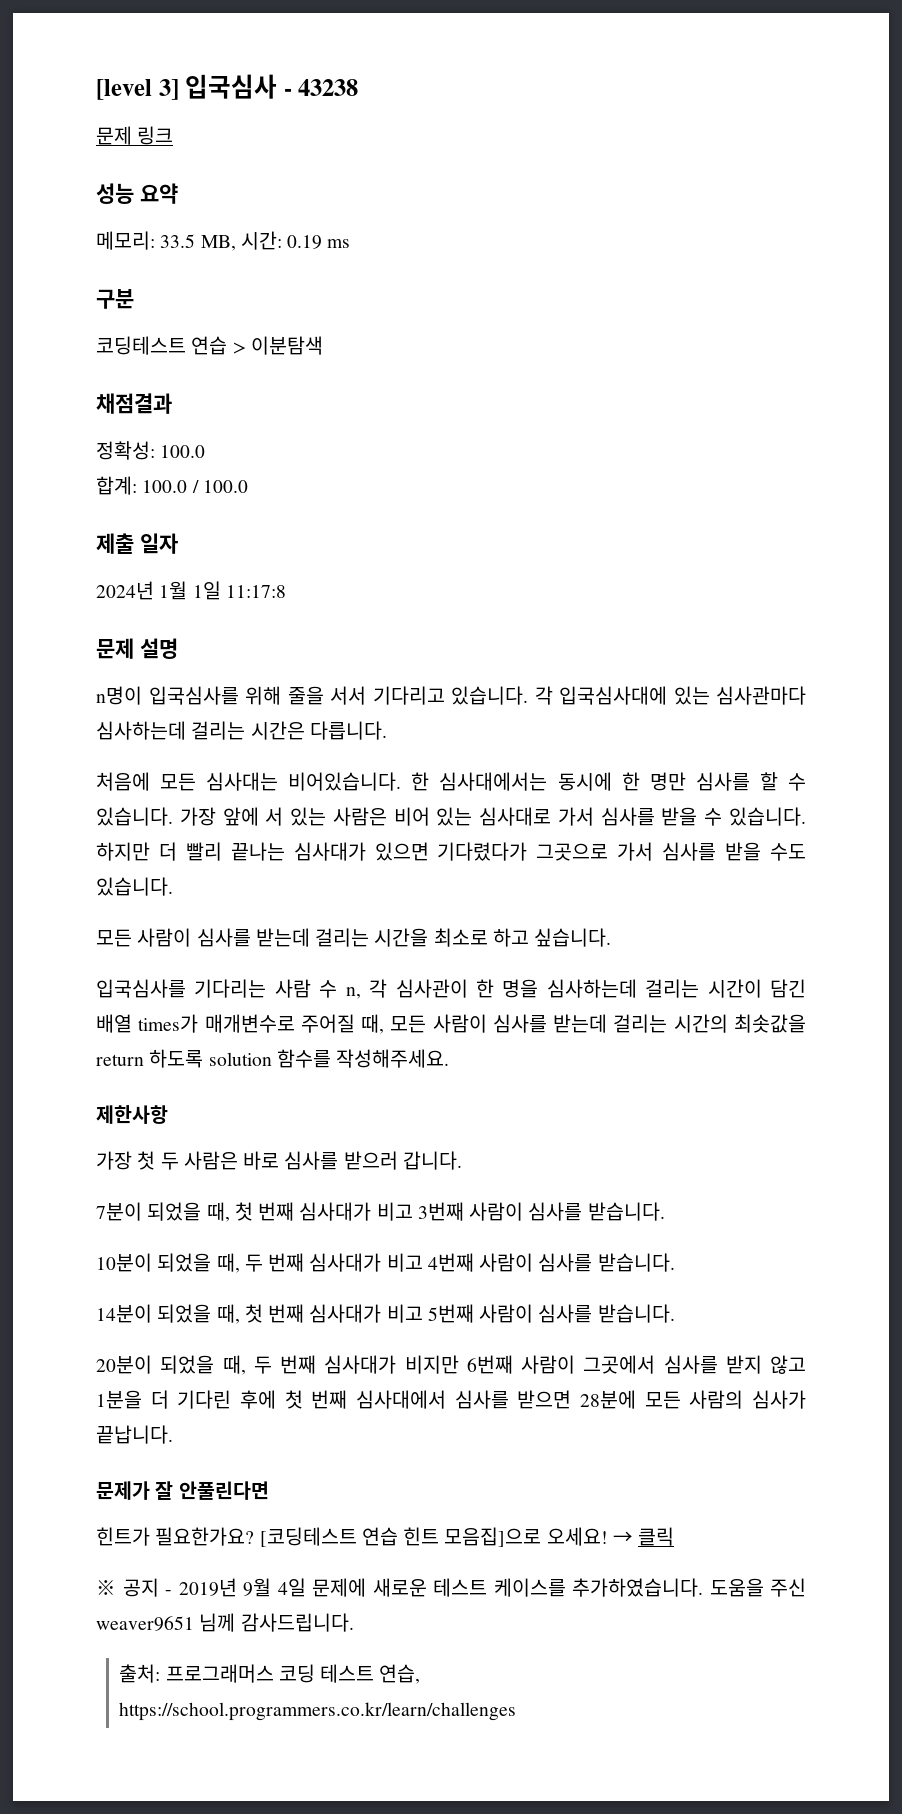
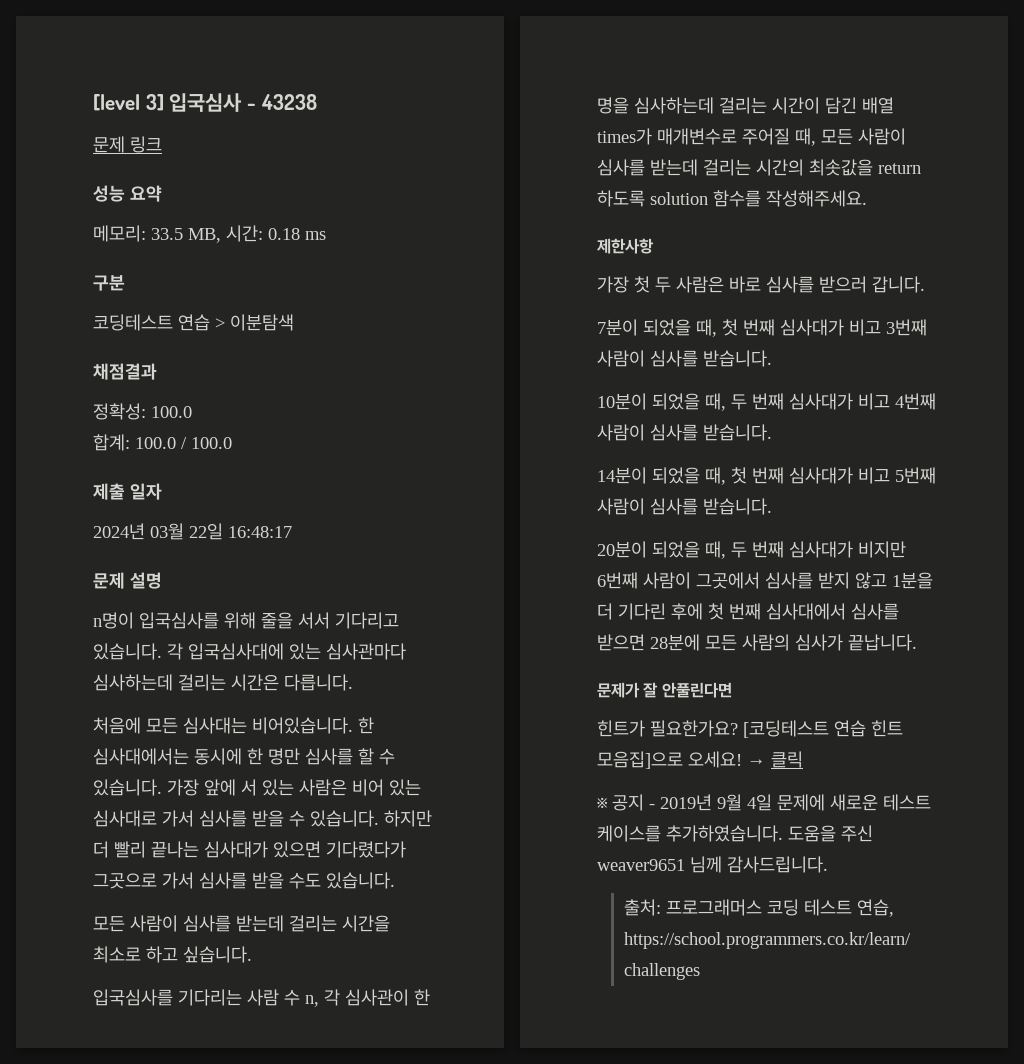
- 메모리: 33.5 MB, 시간: 0.19 ms
+ 메모리: 33.5 MB, 시간: 0.18 ms
- 2024년 1월 1일 11:17:8
+ 2024년 03월 22일 16:48:17

